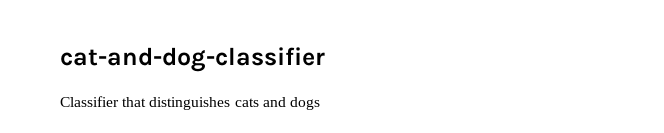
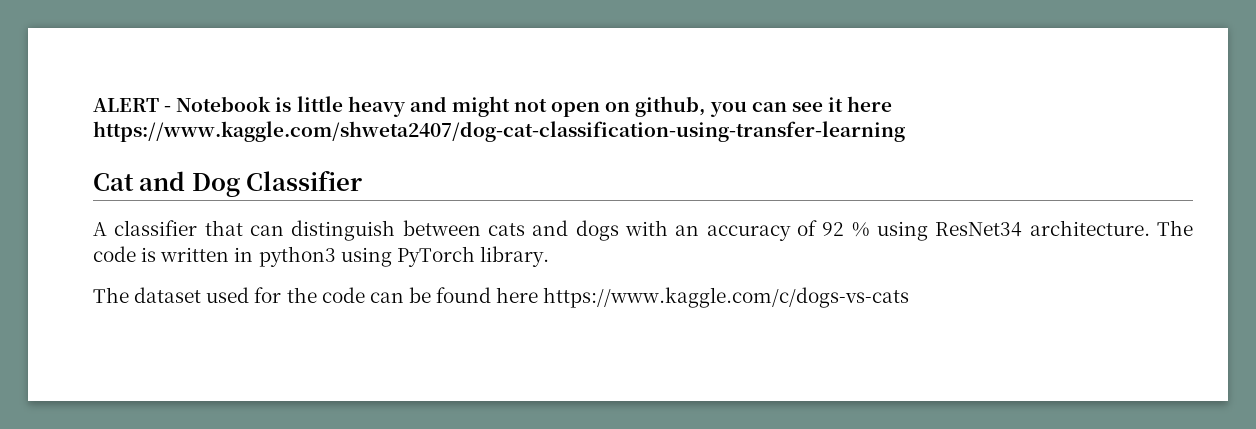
- cat-and-dog-classifier
- Classifier that distinguishes cats and dogs
+ ALERT - Notebook is little heavy and might not open on github, you can see it here https://www.kaggle.com/shweta2407/dog-cat-classification-using-transfer-learning
+ Cat and Dog Classifier
+ A classifier that can distinguish between cats and dogs with an accuracy of 92 % using ResNet34 architecture. The code is written in python3 using PyTorch library.
+ The dataset used for the code can be found here https://www.kaggle.com/c/dogs-vs-cats

